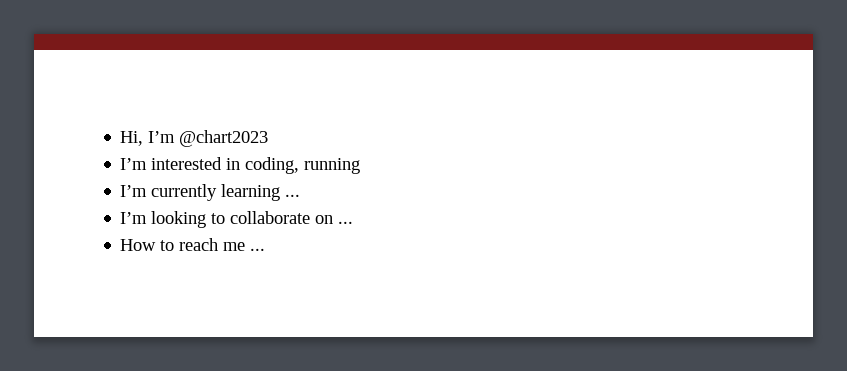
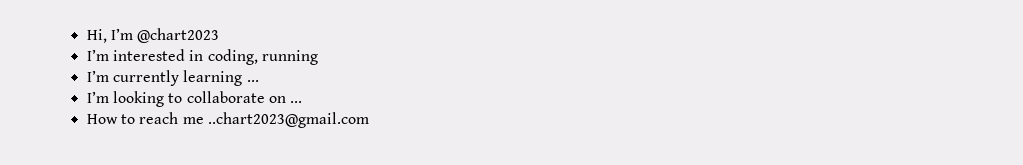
- How to reach me ...
+ How to reach me ..chart2023@gmail.com

